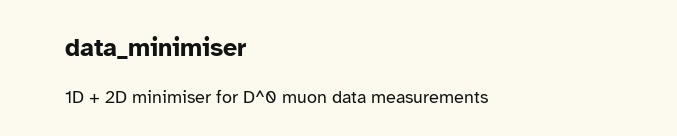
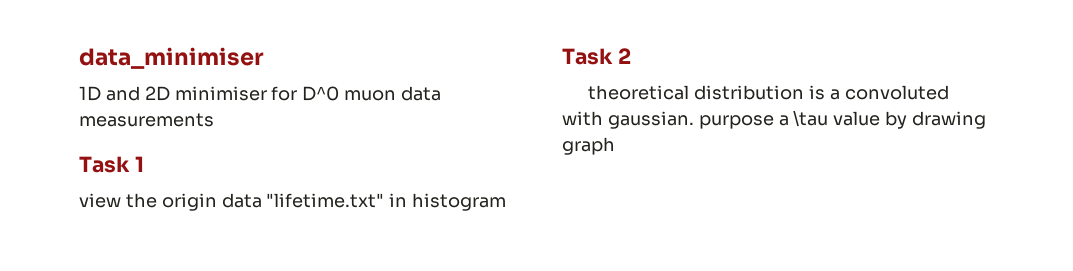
- 1D + 2D minimiser for D^0 muon data measurements
+ 1D and 2D minimiser for D^0 muon data measurements
+ Task 1
+ view the origin data "lifetime.txt" in histogram
+ Task 2
+ theoretical distribution is a convoluted with gaussian. purpose a \tau value by drawing graph

